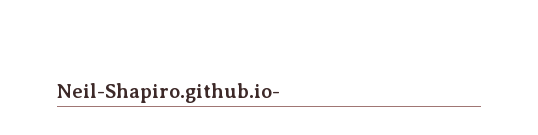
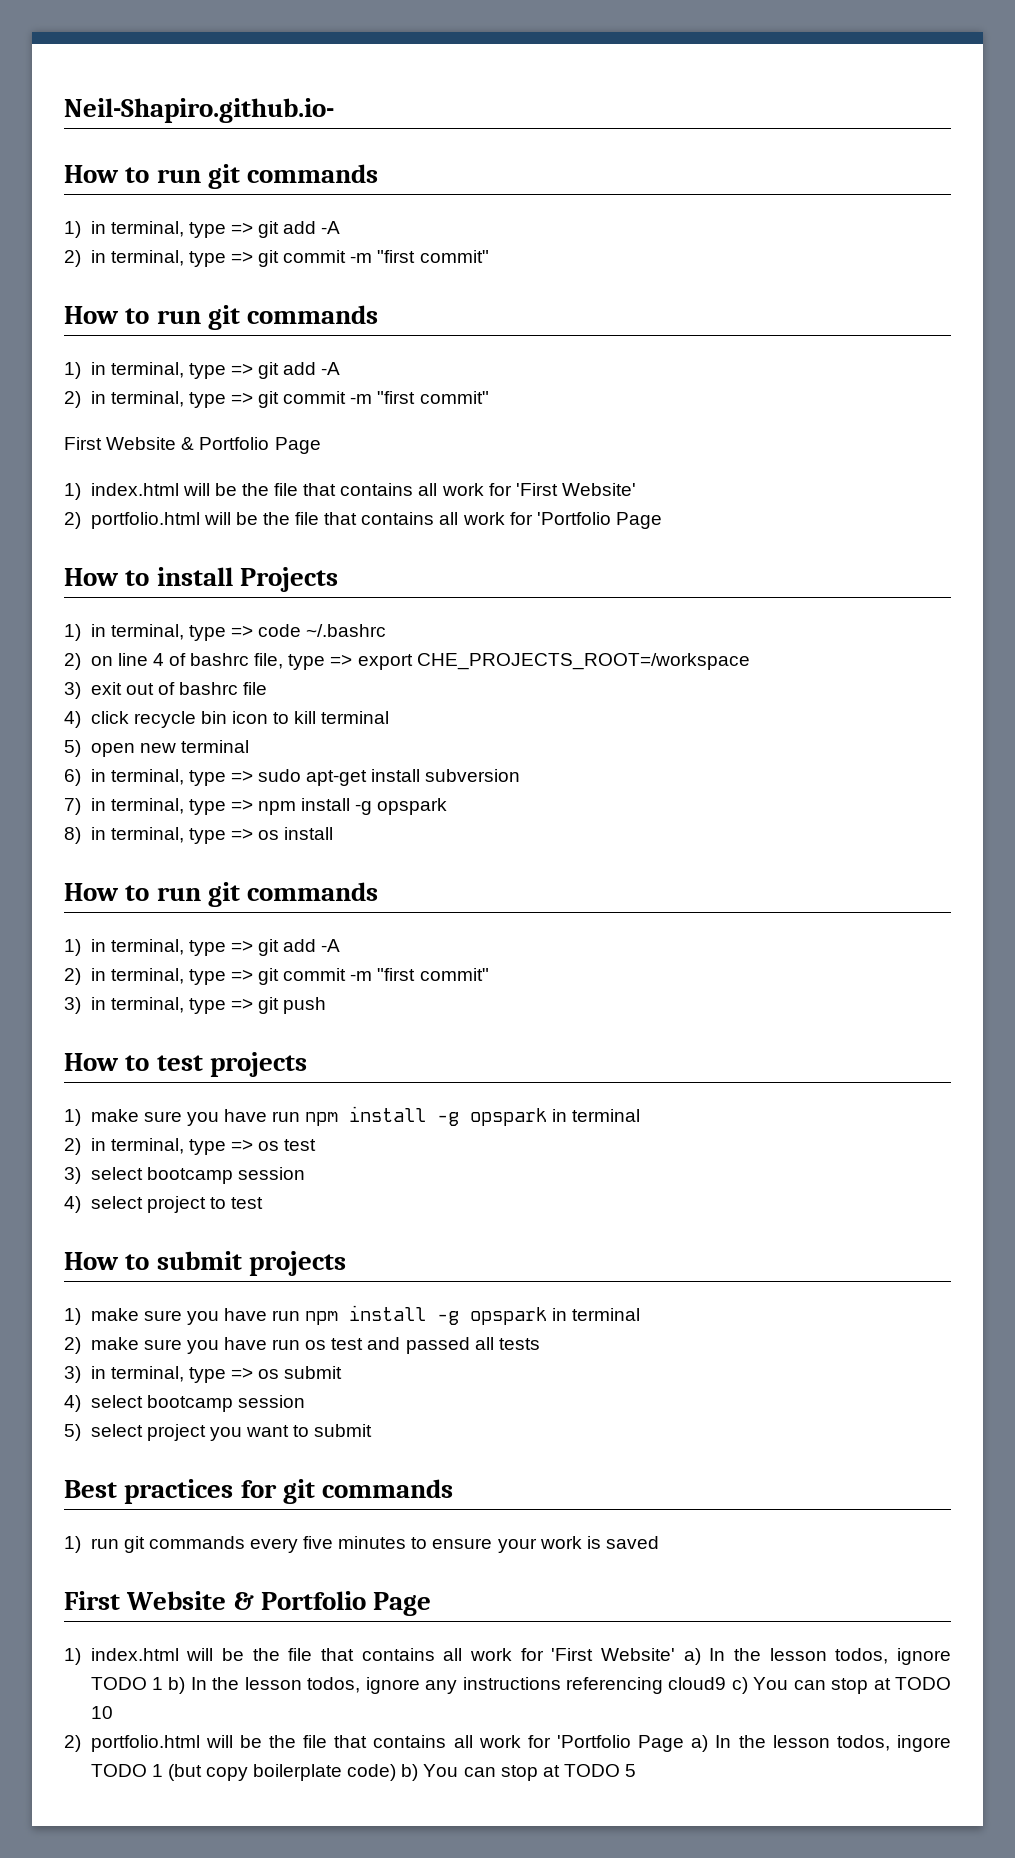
  Neil-Shapiro.github.io-
+ How to run git commands
+ 1) in terminal, type => git add -A
+ 2) in terminal, type => git commit -m "first commit"
+ How to run git commands
+ 1) in terminal, type => git add -A
+ 2) in terminal, type => git commit -m "first commit"
+ First Website & Portfolio Page
+ 1) index.html will be the file that contains all work for 'First Website'
+ 2) portfolio.html will be the file that contains all work for 'Portfolio Page
+ How to install Projects
+ 1) in terminal, type => code ~/.bashrc
+ 2) on line 4 of bashrc file, type => export CHE_PROJECTS_ROOT=/workspace
+ 3) exit out of bashrc file
+ 4) click recycle bin icon to kill terminal
+ 5) open new terminal
+ 6) in terminal, type => sudo apt-get install subversion
+ 7) in terminal, type => npm install -g opspark
+ 8) in terminal, type => os install
+ How to run git commands
+ 1) in terminal, type => git add -A
+ 2) in terminal, type => git commit -m "first commit"
+ 3) in terminal, type => git push
+ How to test projects
+ 1) make sure you have run npm install -g opspark in terminal
+ 2) in terminal, type => os test
+ 3) select bootcamp session
+ 4) select project to test
+ How to submit projects
+ 1) make sure you have run npm install -g opspark in terminal
+ 2) make sure you have run os test and passed all tests
+ 3) in terminal, type => os submit
+ 4) select bootcamp session
+ 5) select project you want to submit
+ Best practices for git commands
+ 1) run git commands every five minutes to ensure your work is saved
+ First Website & Portfolio Page
+ 1) index.html will be the file that contains all work for 'First Website' a) In the lesson todos, ignore TODO 1 b) In the lesson todos, ignore any instructions referencing cloud9 c) You can stop at TODO 10
+ 2) portfolio.html will be the file that contains all work for 'Portfolio Page a) In the lesson todos, ingore TODO 1 (but copy boilerplate code) b) You can stop at TODO 5

